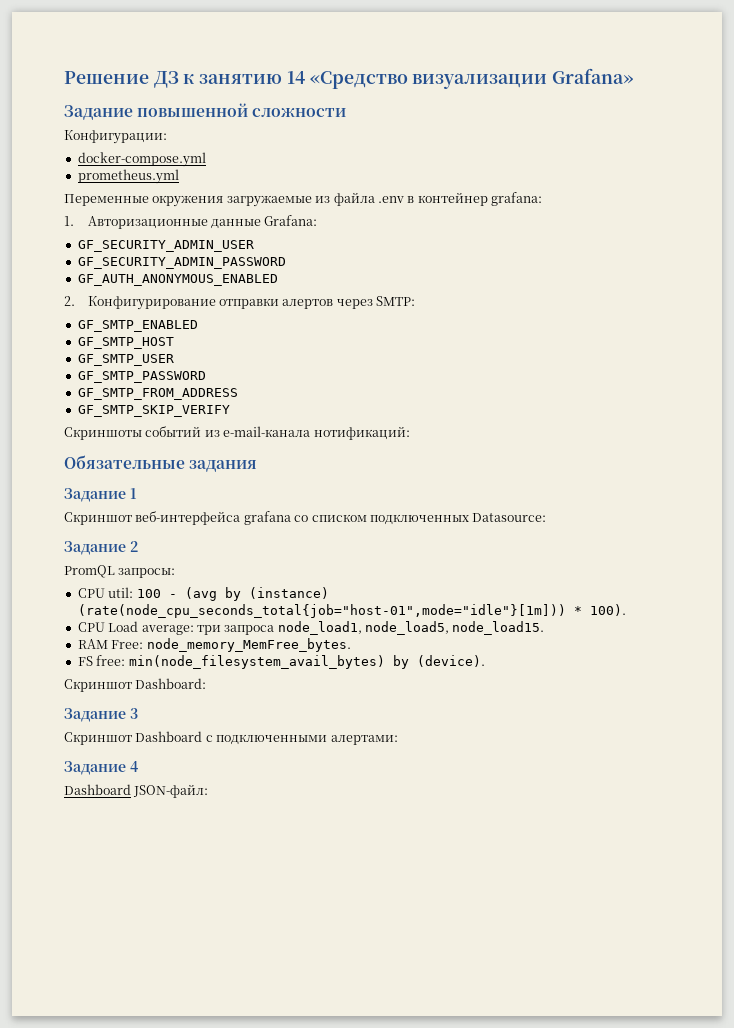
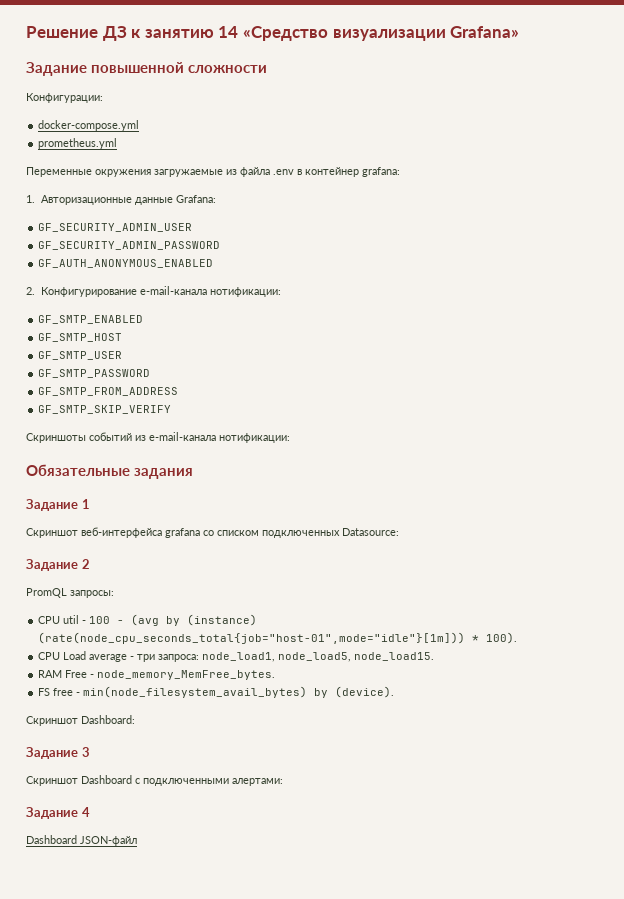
- 2. Конфигурирование отправки алертов через SMTP:
+ 2. Конфигурирование e-mail-канала нотификации:
- Cкриншоты событий из e-mail-канала нотификаций:
+ Cкриншоты событий из e-mail-канала нотификации:
- CPU util: 100 - (avg by (instance) (rate(node_cpu_seconds_total{job="host-01",mode="idle"}[1m])) * 100).
+ CPU util - 100 - (avg by (instance) (rate(node_cpu_seconds_total{job="host-01",mode="idle"}[1m])) * 100).
- CPU Load average: три запроса node_load1, node_load5, node_load15.
+ CPU Load average - три запроса: node_load1, node_load5, node_load15.
- RAM Free: node_memory_MemFree_bytes.
+ RAM Free - node_memory_MemFree_bytes.
- FS free: min(node_filesystem_avail_bytes) by (device).
+ FS free - min(node_filesystem_avail_bytes) by (device).
- Dashboard JSON-файл:
+ Dashboard JSON-файл

